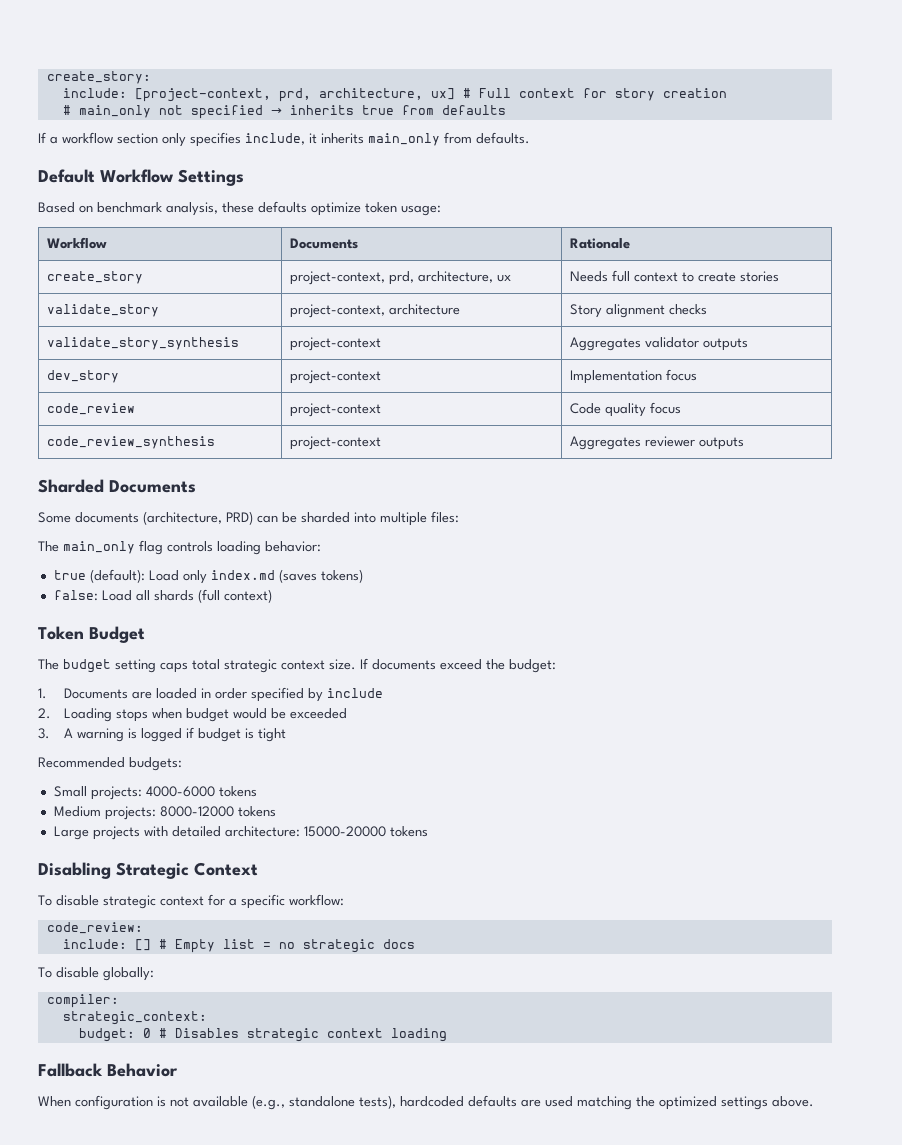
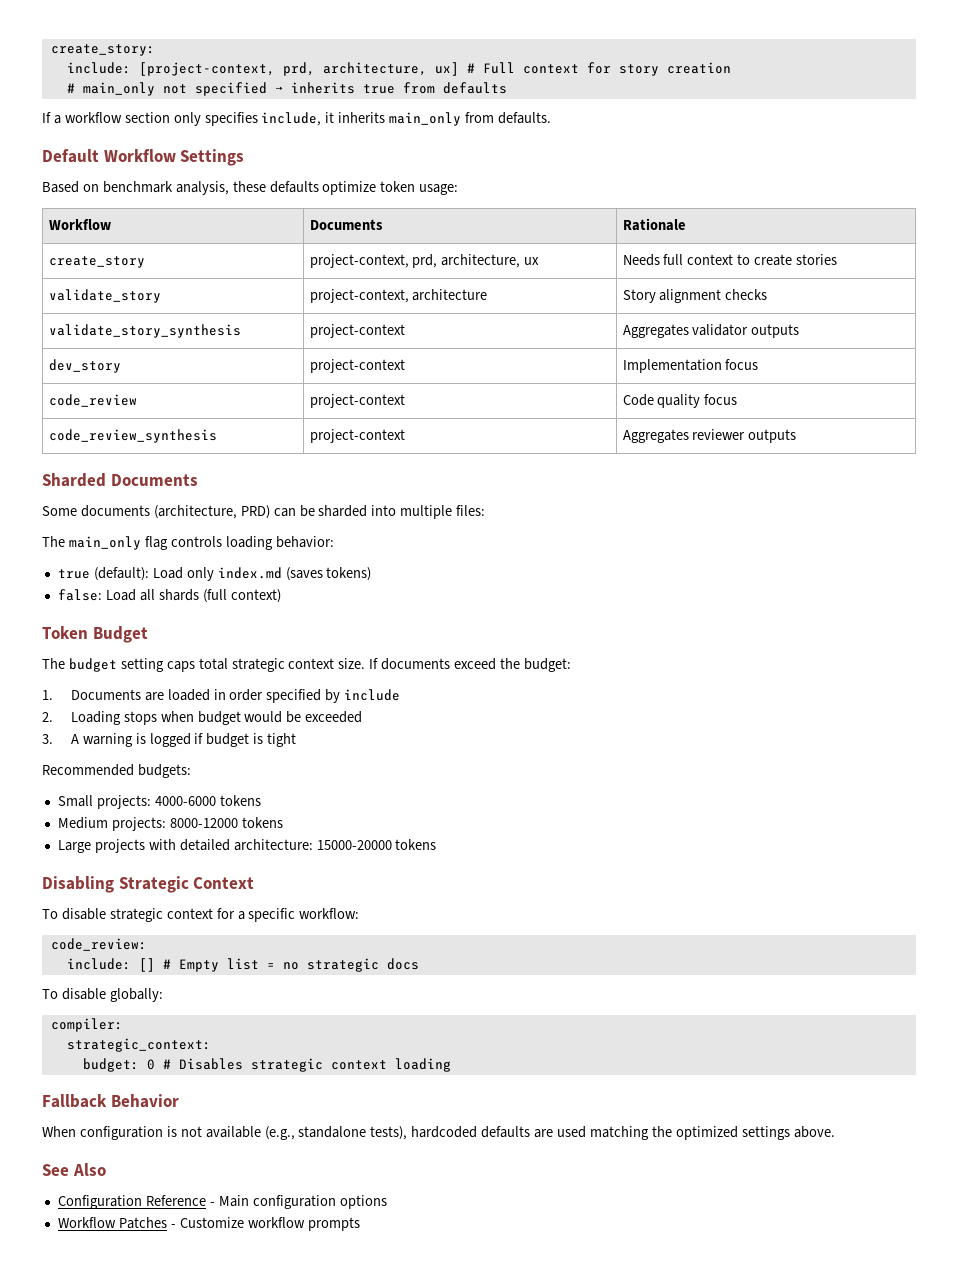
+ See Also
+ Configuration Reference - Main configuration options
+ Workflow Patches - Customize workflow prompts

